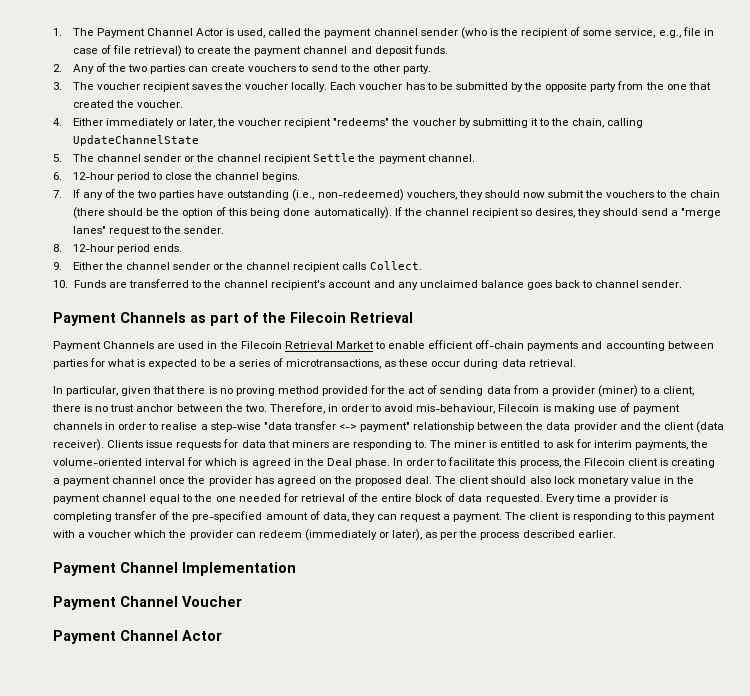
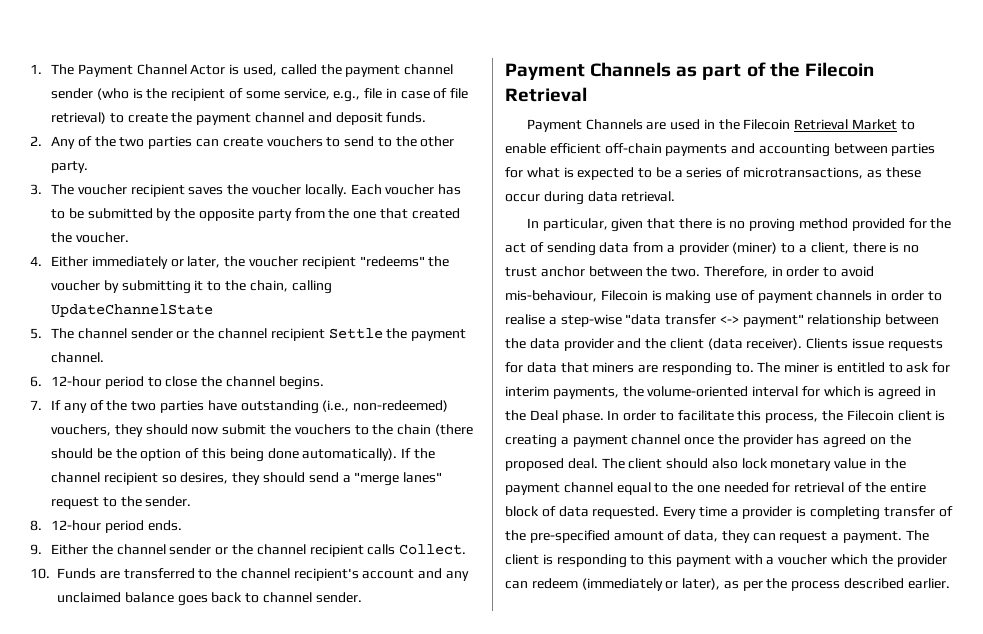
- Payment Channel Implementation
- Payment Channel Voucher
- Payment Channel Actor

